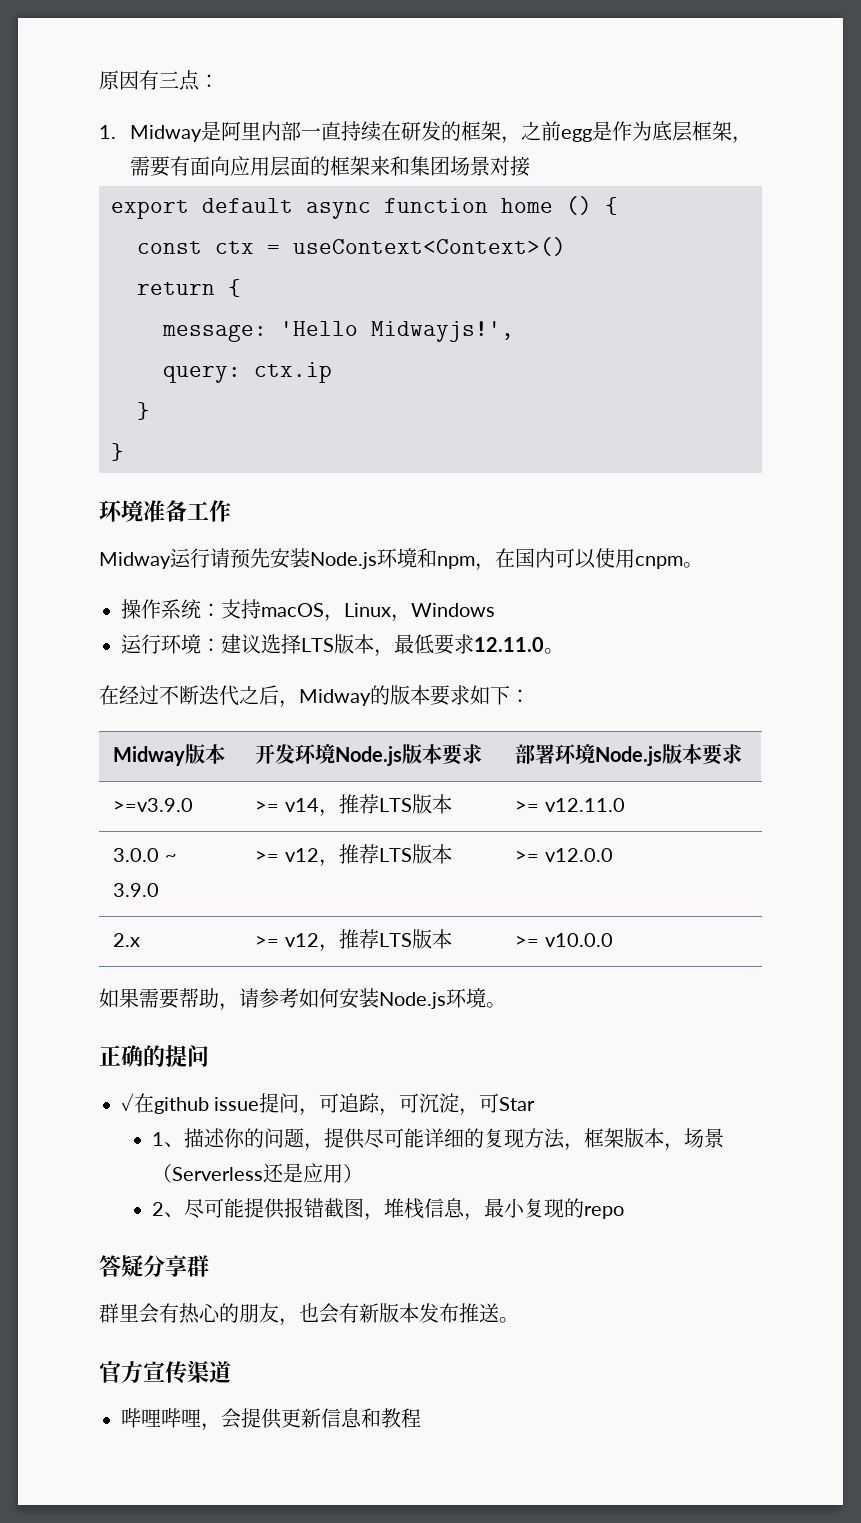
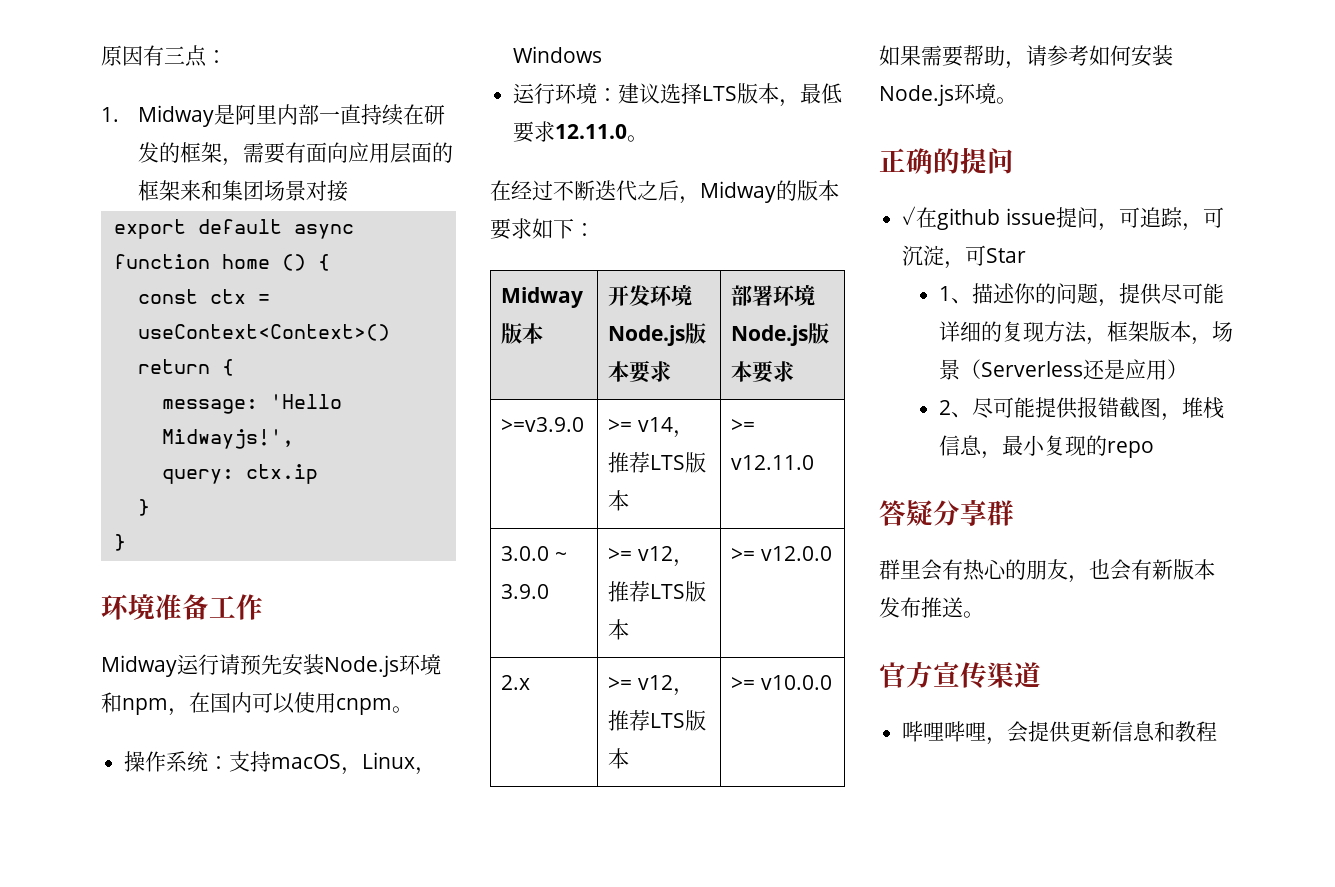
- 1. Midway是阿里内部一直持续在研发的框架，之前egg是作为底层框架，需要有面向应用层面的框架来和集团场景对接
+ 1. Midway是阿里内部一直持续在研发的框架，需要有面向应用层面的框架来和集团场景对接

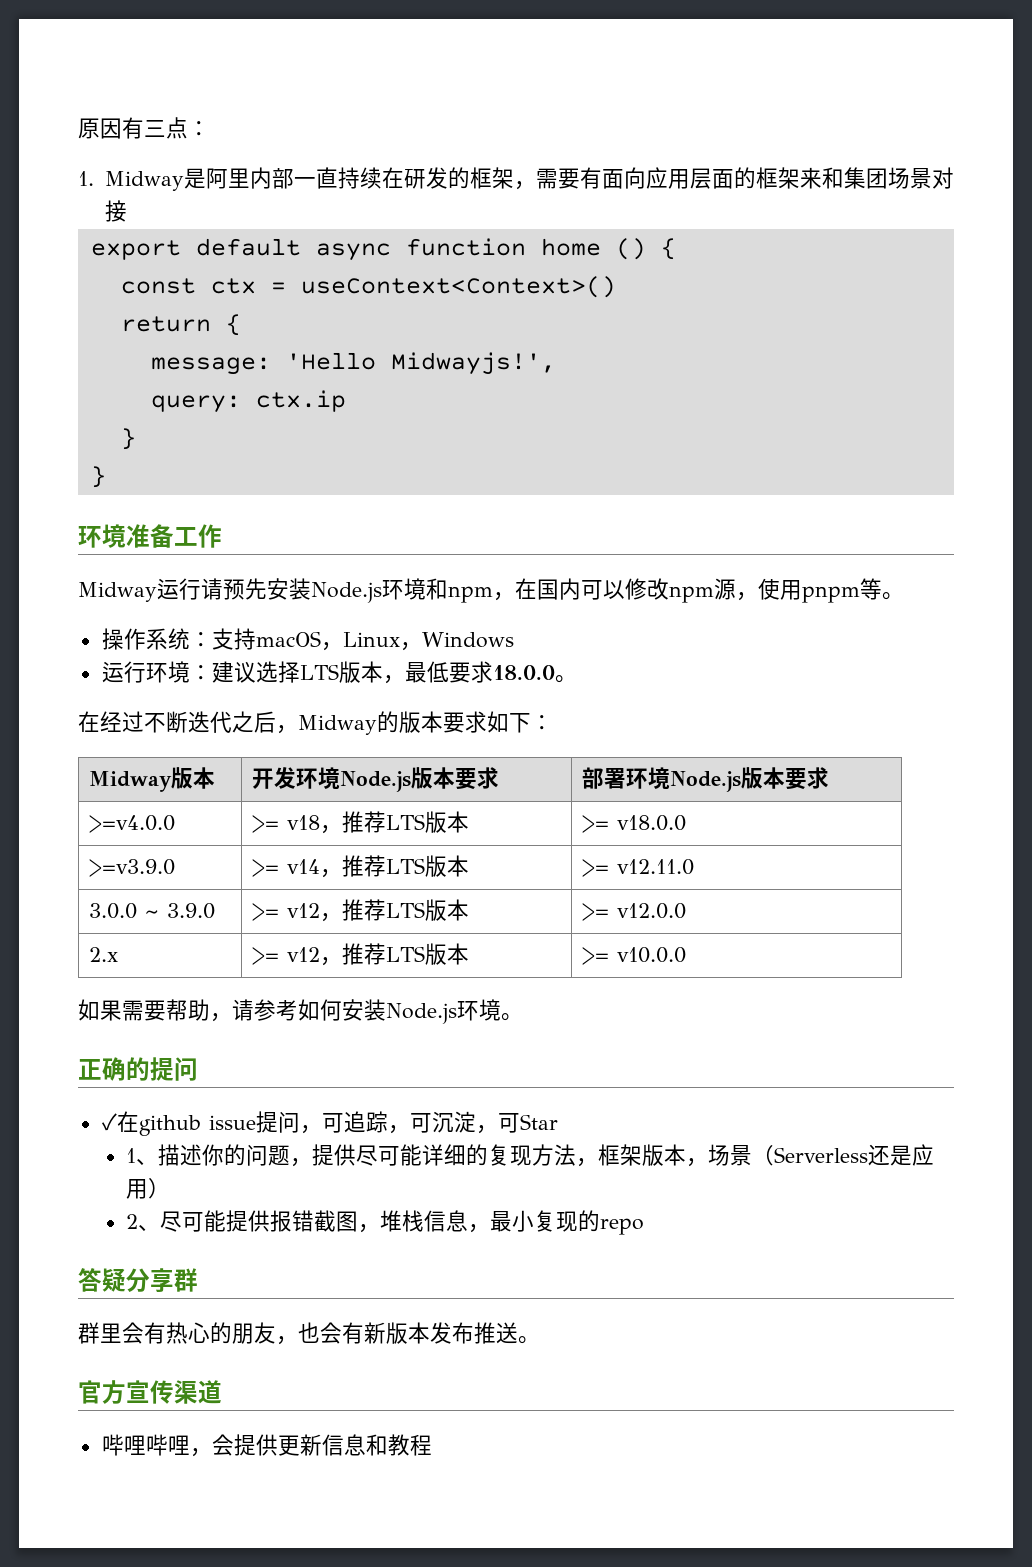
- Midway运行请预先安装Node.js环境和npm，在国内可以使用cnpm。
+ Midway运行请预先安装Node.js环境和npm，在国内可以修改npm源，使用pnpm等。
- 运行环境：建议选择LTS版本，最低要求12.11.0。
+ 运行环境：建议选择LTS版本，最低要求18.0.0。
+ >=v4.0.0 | >= v18，推荐LTS版本 | >= v18.0.0

